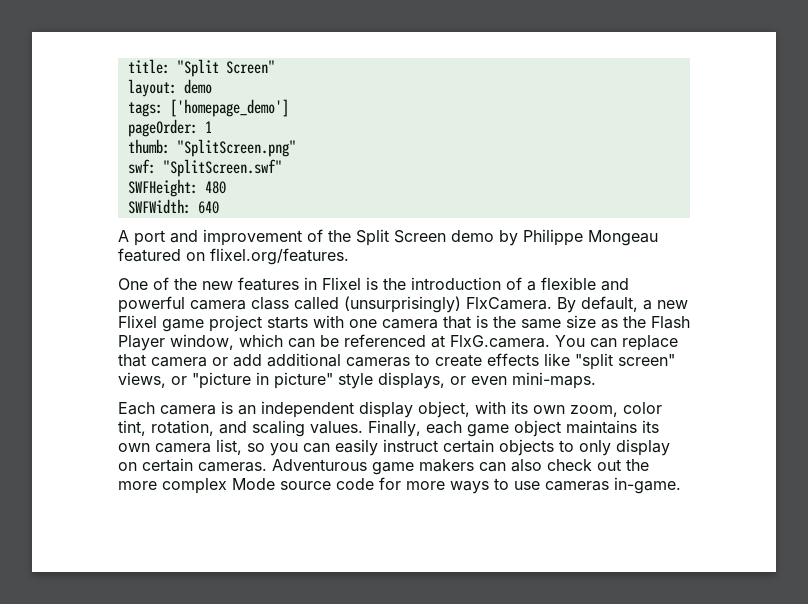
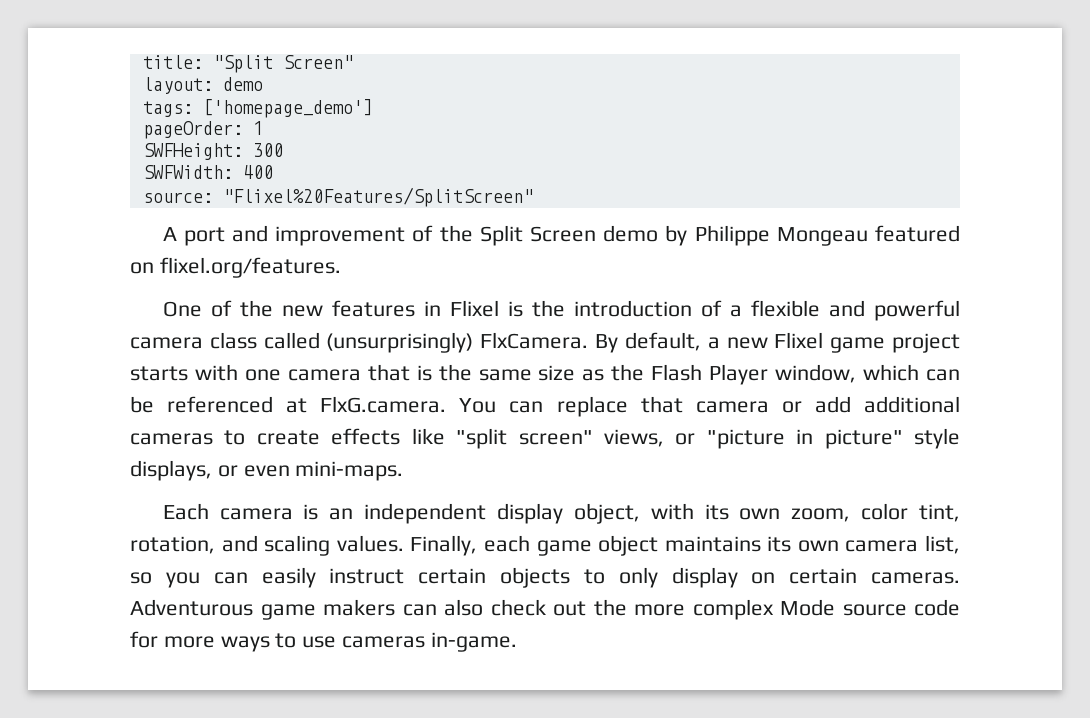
- thumb: "SplitScreen.png"
- swf: "SplitScreen.swf"
- SWFHeight: 480
+ SWFHeight: 300
- SWFWidth: 640
+ SWFWidth: 400
+ source: "Flixel%20Features/SplitScreen"

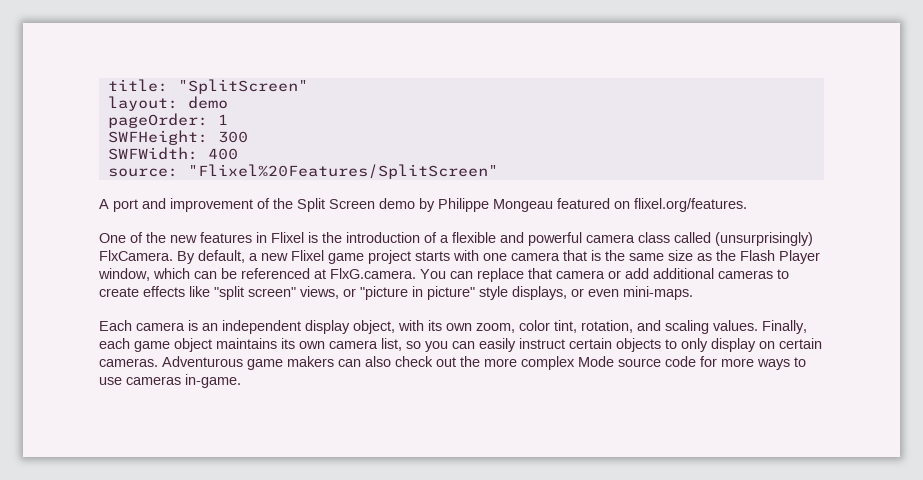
- title: "Split Screen"
+ title: "SplitScreen"
- tags: ['homepage_demo']

